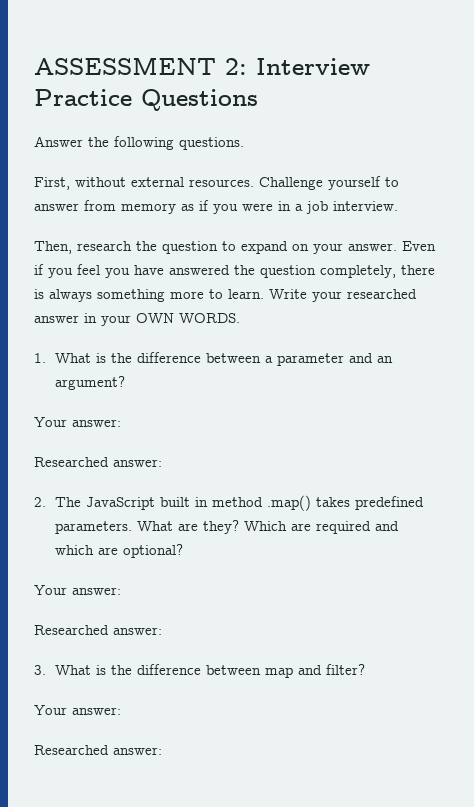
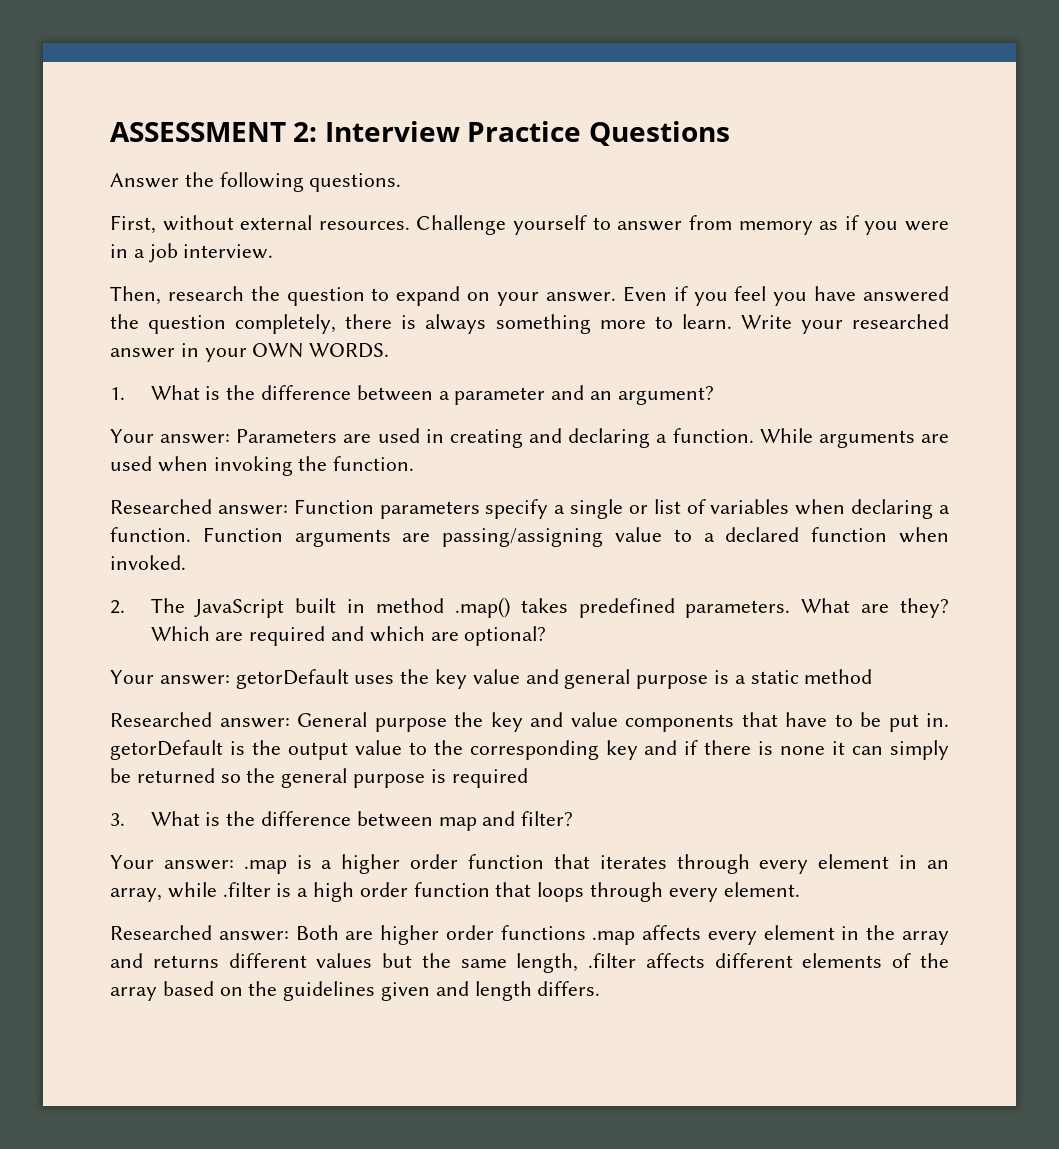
  1. What is the difference between a parameter and an argument?
- Your answer:
- Researched answer:
+ Your answer: Parameters are used in creating and declaring a function. While arguments are used when invoking the function.
+ Researched answer: Function parameters specify a single or list of variables when declaring a function. Function arguments are passing/assigning value to a declared function when invoked.
  Which are required and which are optional?
- Your answer:
- Researched answer:
+ Your answer: getorDefault uses the key value and general purpose is a static method
+ Researched answer: General purpose the key and value components that have to be put in. getorDefault is the output value to the corresponding key and if there is none it can simply be returned so the general purpose is required
  3. What is the difference between map and filter?
- Your answer:
- Researched answer:
+ Your answer: .map is a higher order function that iterates through every element in an array, while .filter is a high order function that loops through every element.
+ Researched answer: Both are higher order functions .map affects every element in the array and returns different values but the same length, .filter affects different elements of the array based on the guidelines given and length differs.

